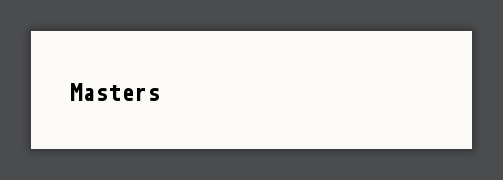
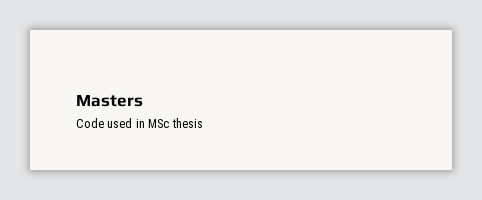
+ Code used in MSc thesis

